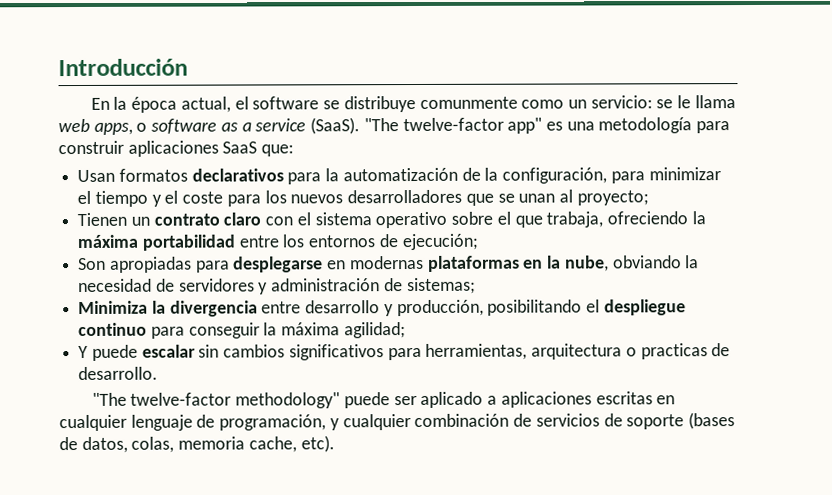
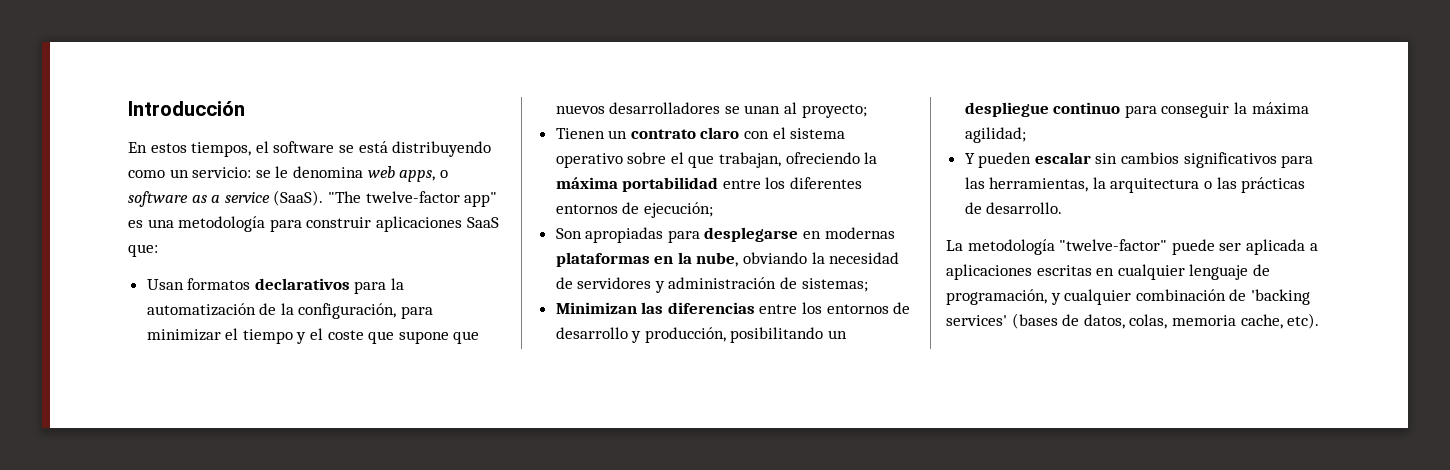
- En la época actual, el software se distribuye comunmente como un servicio: se le llama web apps, o software as a service (SaaS).
+ En estos tiempos, el software se está distribuyendo como un servicio: se le denomina web apps, o software as a service (SaaS).
- Usan formatos declarativos para la automatización de la configuración, para minimizar el tiempo y el coste para los nuevos desarrolladores que se unan al proyecto;
+ Usan formatos declarativos para la automatización de la configuración, para minimizar el tiempo y el coste que supone que nuevos desarrolladores se unan al proyecto;
- Tienen un contrato claro con el sistema operativo sobre el que trabaja, ofreciendo la máxima portabilidad entre los entornos de ejecución;
+ Tienen un contrato claro con el sistema operativo sobre el que trabajan, ofreciendo la máxima portabilidad entre los diferentes entornos de ejecución;
- Minimiza la divergencia entre desarrollo y producción, posibilitando el despliegue continuo para conseguir la máxima agilidad;
+ Minimizan las diferencias entre los entornos de desarrollo y producción, posibilitando un despliegue continuo para conseguir la máxima agilidad;
- Y puede escalar sin cambios significativos para herramientas, arquitectura o practicas de desarrollo.
+ Y pueden escalar sin cambios significativos para las herramientas, la arquitectura o las prácticas de desarrollo.
- "The twelve-factor methodology" puede ser aplicado a aplicaciones escritas en cualquier lenguaje de programación, y cualquier combinación de servicios de soporte (bases de datos, colas, memoria cache, etc).
+ La metodología "twelve-factor" puede ser aplicada a aplicaciones escritas en cualquier lenguaje de programación, y cualquier combinación de 'backing services' (bases de datos, colas, memoria cache, etc).

